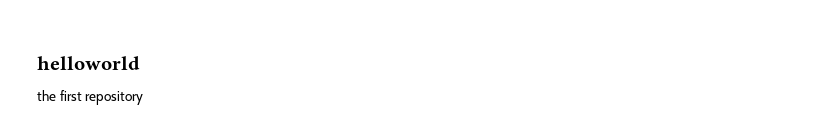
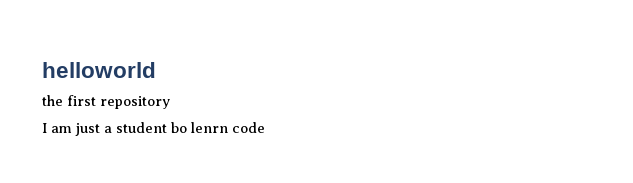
+ I am just a student bo lenrn code

